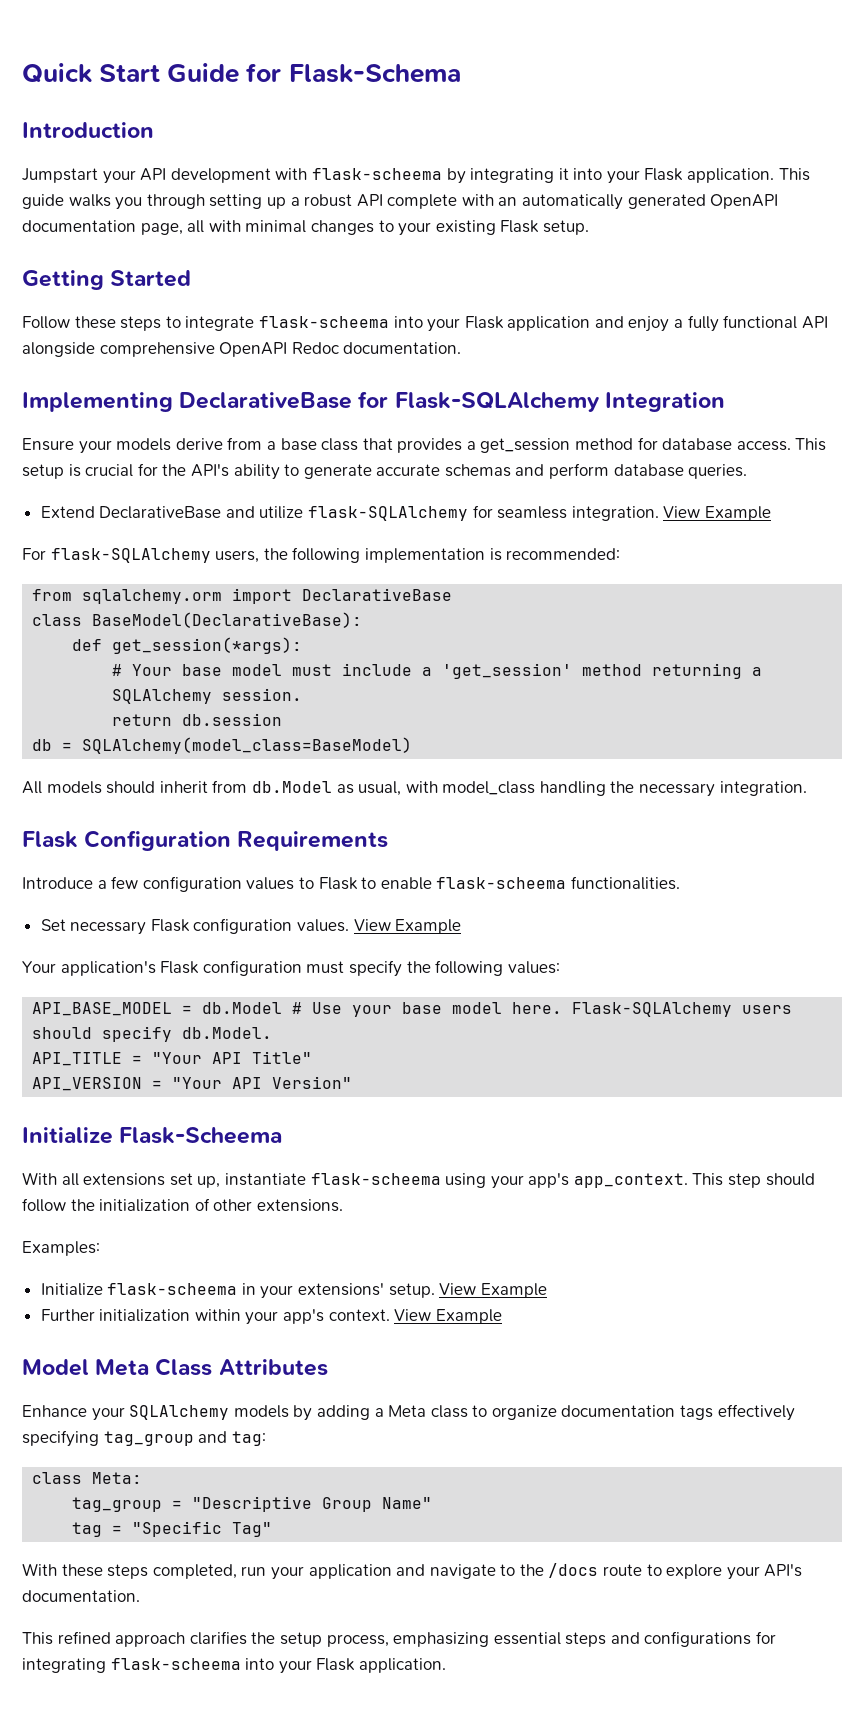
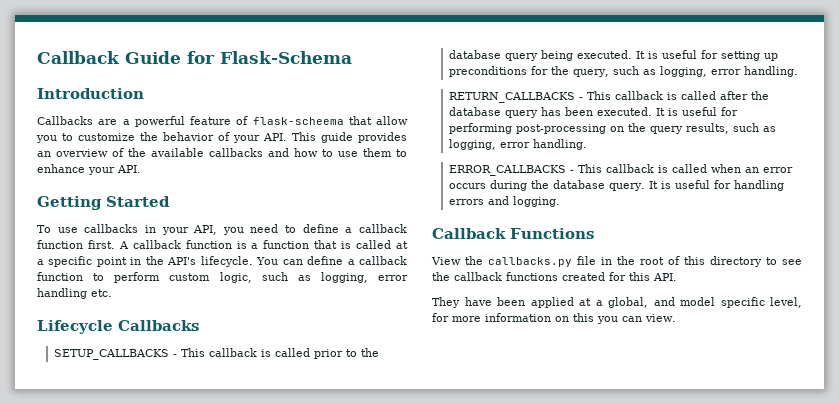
- Quick Start Guide for Flask-Schema
+ Callback Guide for Flask-Schema
- Jumpstart your API development with flask-scheema by integrating it into your Flask application. This guide walks you through setting up a robust API complete with an automatically generated OpenAPI documentation page, all with minimal changes to your existing Flask setup.
+ Callbacks are a powerful feature of flask-scheema that allow you to customize the behavior of your API. This guide provides an overview of the available callbacks and how to use them to enhance your API.
  Getting Started
- Follow these steps to integrate flask-scheema into your Flask application and enjoy a fully functional API alongside comprehensive OpenAPI Redoc documentation.
- Implementing DeclarativeBase for Flask-SQLAlchemy Integration
- Ensure your models derive from a base class that provides a get_session method for database access. This setup is crucial for the API's ability to generate accurate schemas and perform database queries.
- Extend DeclarativeBase and utilize flask-SQLAlchemy for seamless integration. View Example
- For flask-SQLAlchemy users, the following implementation is recommended:
- from sqlalchemy.orm import DeclarativeBase
- class BaseModel(DeclarativeBase):
- def get_session(*args):
- # Your base model must include a 'get_session' method returning a SQLAlchemy session.
- return db.session
- db = SQLAlchemy(model_class=BaseModel)
- All models should inherit from db.Model as usual, with model_class handling the necessary integration.
- Flask Configuration Requirements
- Introduce a few configuration values to Flask to enable flask-scheema functionalities.
- Set necessary Flask configuration values. View Example
- Your application's Flask configuration must specify the following values:
- API_BASE_MODEL = db.Model # Use your base model here. Flask-SQLAlchemy users should specify db.Model.
- API_TITLE = "Your API Title"
- API_VERSION = "Your API Version"
- Initialize Flask-Scheema
- With all extensions set up, instantiate flask-scheema using your app's app_context. This step should follow the initialization of other extensions.
- Examples:
- Initialize flask-scheema in your extensions' setup. View Example
- Further initialization within your app's context. View Example
- Model Meta Class Attributes
- Enhance your SQLAlchemy models by adding a Meta class to organize documentation tags effectively specifying tag_group and tag:
- class Meta:
- tag_group = "Descriptive Group Name"
- tag = "Specific Tag"
- With these steps completed, run your application and navigate to the /docs route to explore your API's documentation.
- This refined approach clarifies the setup process, emphasizing essential steps and configurations for integrating flask-scheema into your Flask application.
+ To use callbacks in your API, you need to define a callback function first. A callback function is a function that is called at a specific point in the API's lifecycle. You can define a callback function to perform custom logic, such as logging, error handling etc.
+ Lifecycle Callbacks
+ SETUP_CALLBACKS - This callback is called prior to the database query being executed. It is useful for setting up preconditions for the query, such as logging, error handling.
+ RETURN_CALLBACKS - This callback is called after the database query has been executed. It is useful for performing post-processing on the query results, such as logging, error handling.
+ ERROR_CALLBACKS - This callback is called when an error occurs during the database query. It is useful for handling errors and logging.
+ Callback Functions
+ View the callbacks.py file in the root of this directory to see the callback functions created for this API.
+ They have been applied at a global, and model specific level, for more information on this you can view.

